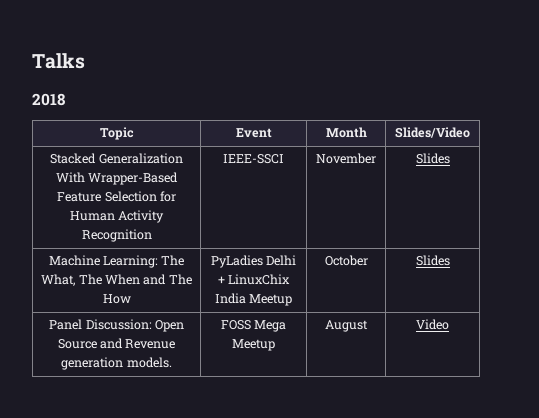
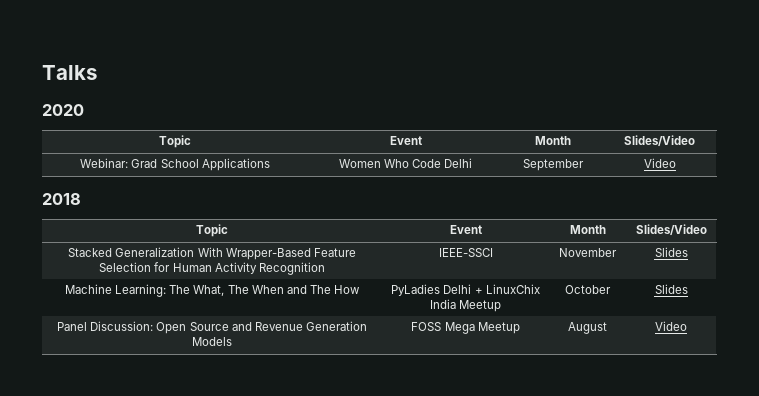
+ 2020
+ Topic | Event | Month | Slides/Video
+ Webinar: Grad School Applications | Women Who Code Delhi | September | Video
- Panel Discussion: Open Source and Revenue generation models. | FOSS Mega Meetup | August | Video
+ Panel Discussion: Open Source and Revenue Generation Models | FOSS Mega Meetup | August | Video

